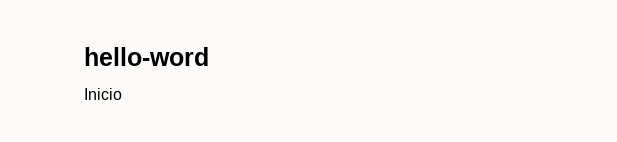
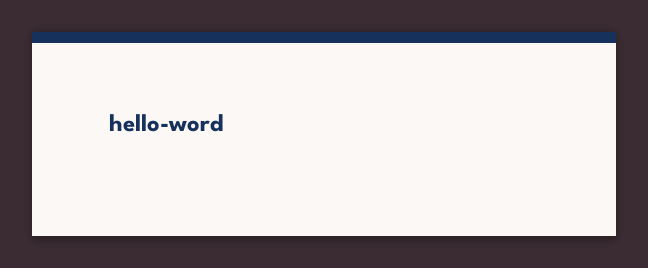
- Inicio

